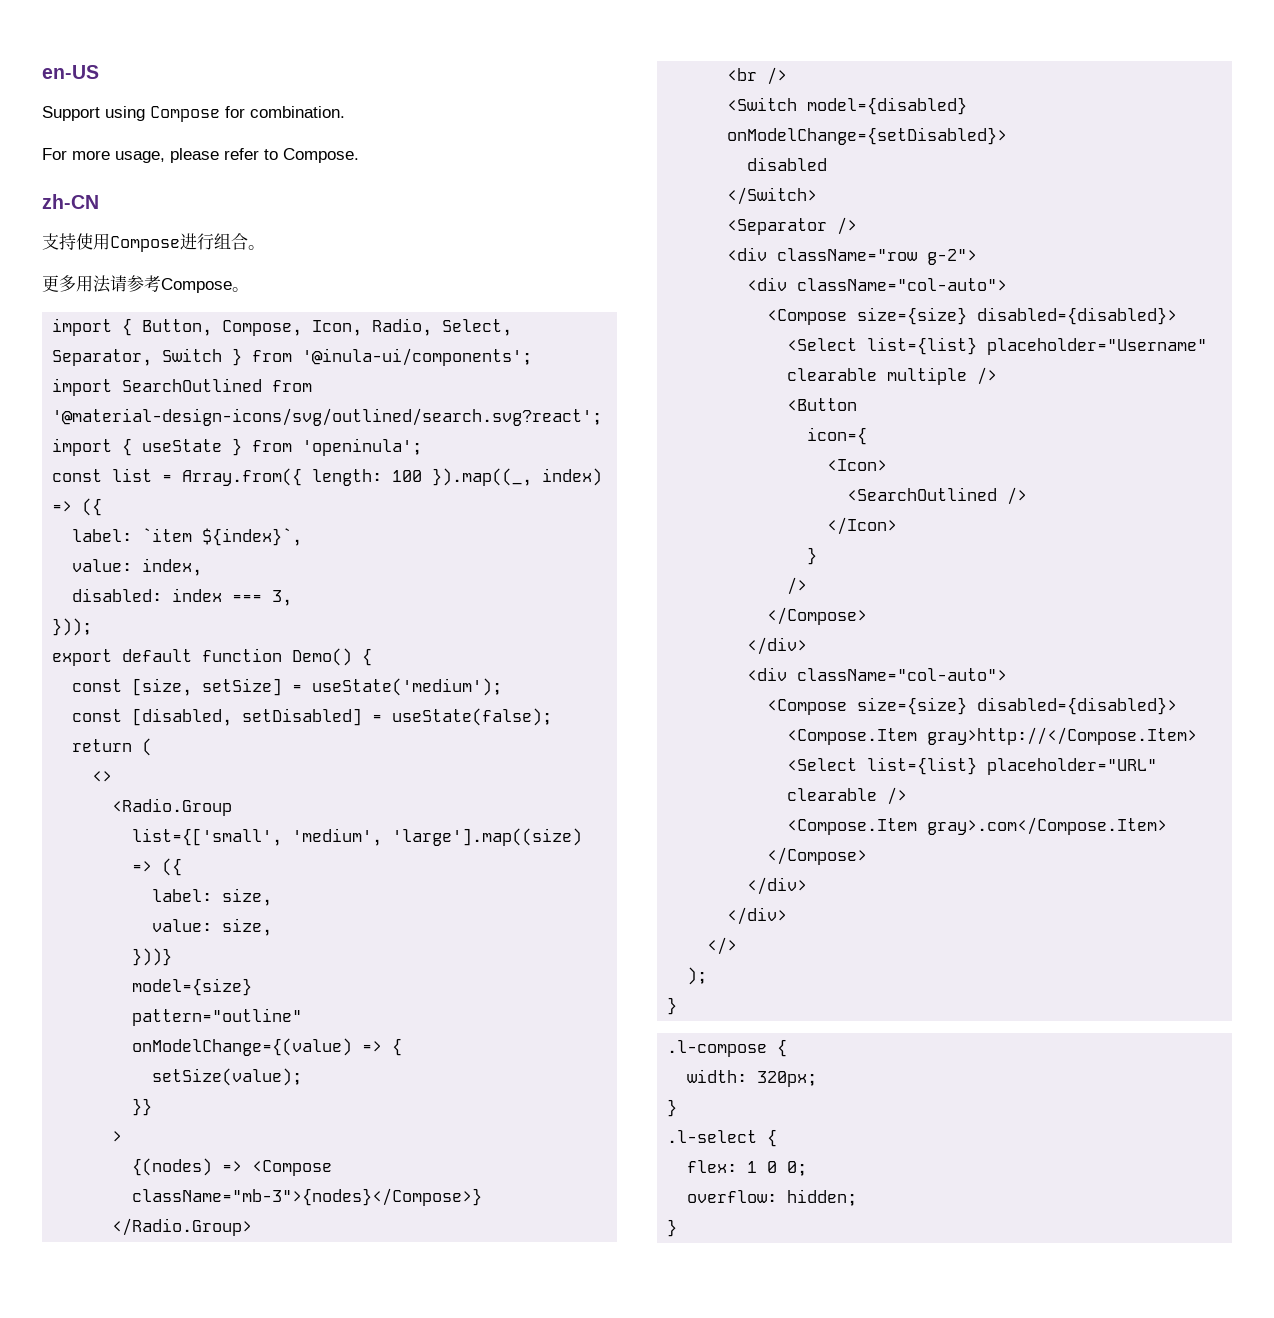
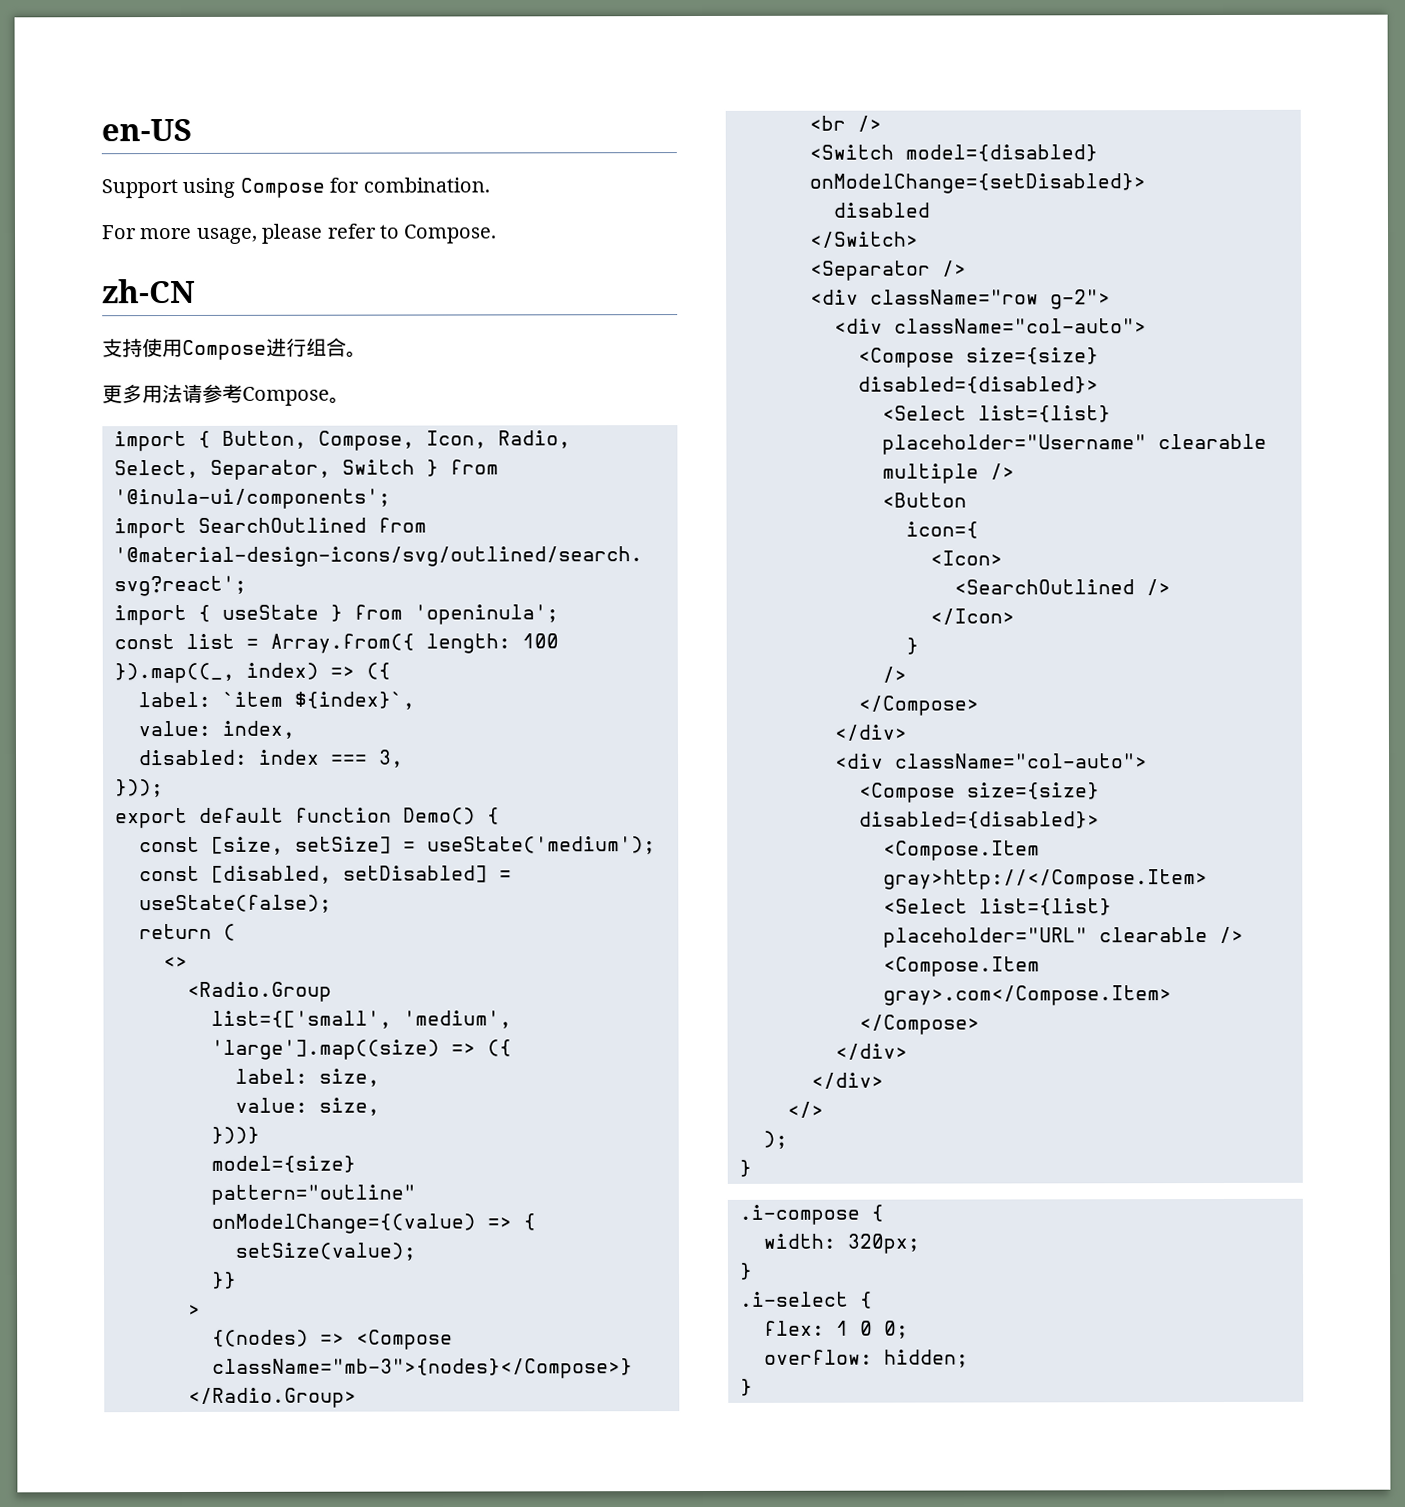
- .l-compose {
+ .i-compose {
- .l-select {
+ .i-select {

